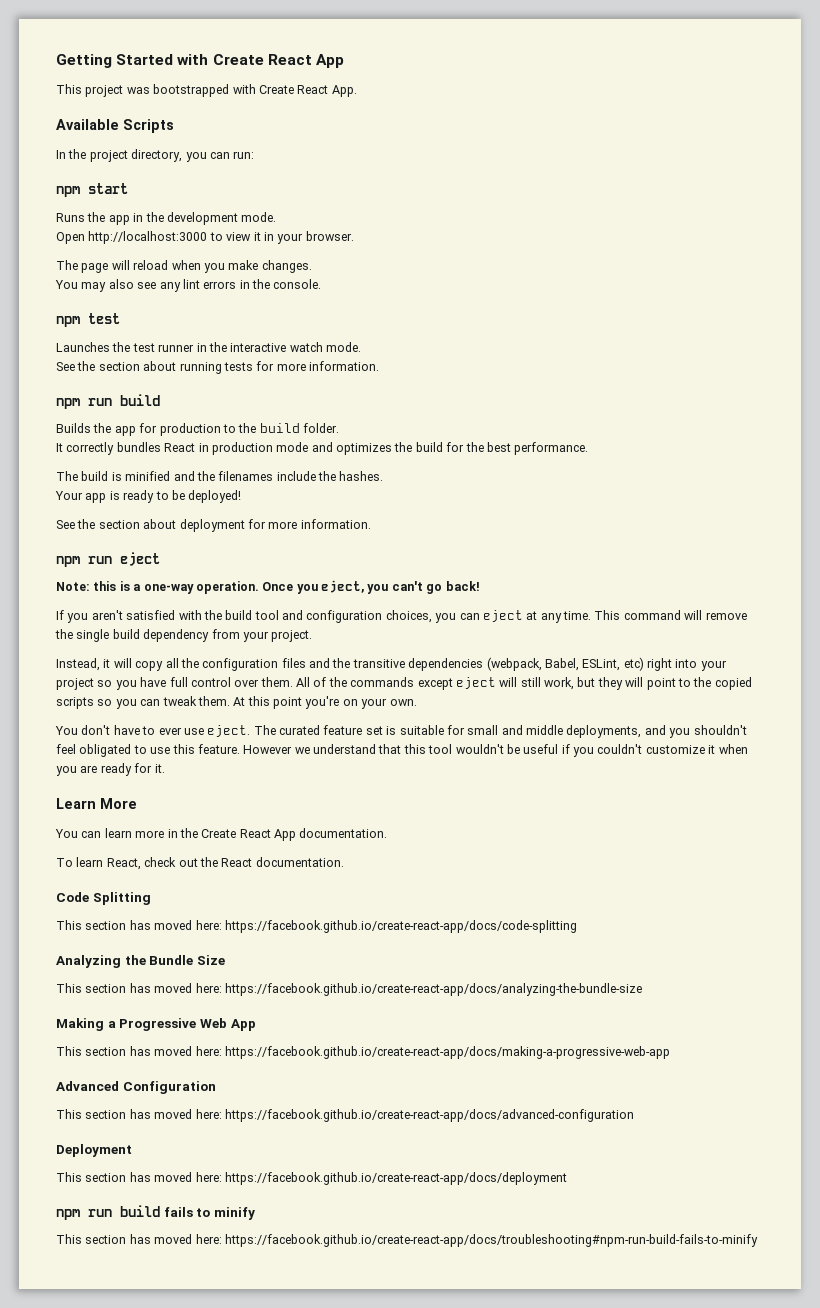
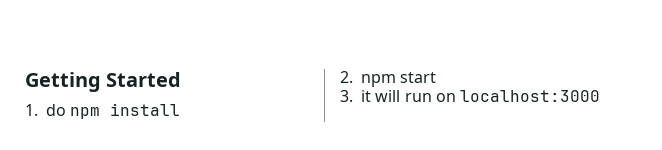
- Getting Started with Create React App
- This project was bootstrapped with Create React App.
- Available Scripts
- In the project directory, you can run:
- npm start
- Runs the app in the development mode.
- Open http://localhost:3000 to view it in your browser.
- The page will reload when you make changes.
- You may also see any lint errors in the console.
- npm test
- Launches the test runner in the interactive watch mode.
- See the section about running tests for more information.
- npm run build
- Builds the app for production to the build folder.
- It correctly bundles React in production mode and optimizes the build for the best performance.
- The build is minified and the filenames include the hashes.
- Your app is ready to be deployed!
- See the section about deployment for more information.
- npm run eject
- Note: this is a one-way operation. Once you eject, you can't go back!
- If you aren't satisfied with the build tool and configuration choices, you can eject at any time. This command will remove the single build dependency from your project.
- Instead, it will copy all the configuration files and the transitive dependencies (webpack, Babel, ESLint, etc) right into your project so you have full control over them. All of the commands except eject will still work, but they will point to the copied scripts so you can tweak them. At this point you're on your own.
- You don't have to ever use eject. The curated feature set is suitable for small and middle deployments, and you shouldn't feel obligated to use this feature. However we understand that this tool wouldn't be useful if you couldn't customize it when you are ready for it.
- Learn More
- You can learn more in the Create React App documentation.
- To learn React, check out the React documentation.
- Code Splitting
- This section has moved here: https://facebook.github.io/create-react-app/docs/code-splitting
- Analyzing the Bundle Size
- This section has moved here: https://facebook.github.io/create-react-app/docs/analyzing-the-bundle-size
- Making a Progressive Web App
- This section has moved here: https://facebook.github.io/create-react-app/docs/making-a-progressive-web-app
- Advanced Configuration
- This section has moved here: https://facebook.github.io/create-react-app/docs/advanced-configuration
- Deployment
- This section has moved here: https://facebook.github.io/create-react-app/docs/deployment
- npm run build fails to minify
- This section has moved here: https://facebook.github.io/create-react-app/docs/troubleshooting#npm-run-build-fails-to-minify
+ Getting Started
+ 1. do npm install
+ 2. npm start
+ 3. it will run on localhost:3000

